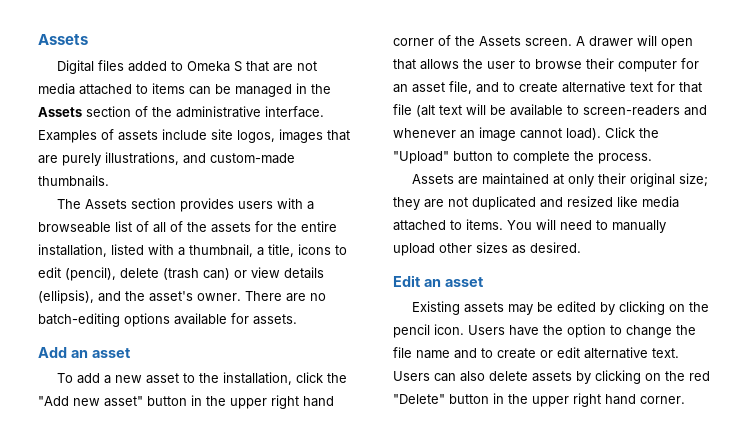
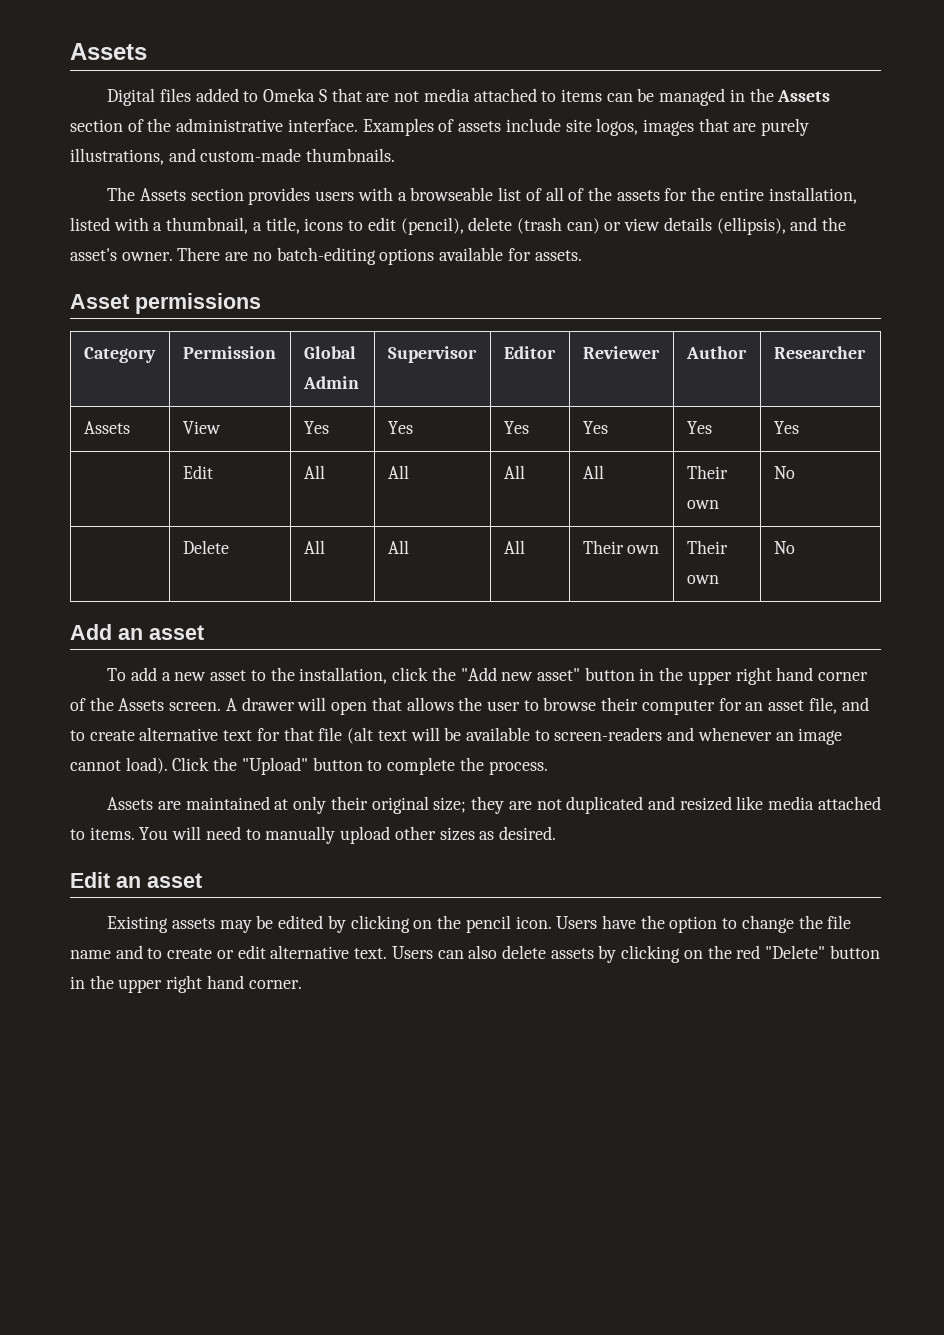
+ Asset permissions
+ Category | Permission | Global Admin | Supervisor | Editor | Reviewer | Author | Researcher
+ Assets | View | Yes | Yes | Yes | Yes | Yes | Yes
+ | Edit | All | All | All | All | Their own | No
+ | Delete | All | All | All | Their own | Their own | No

